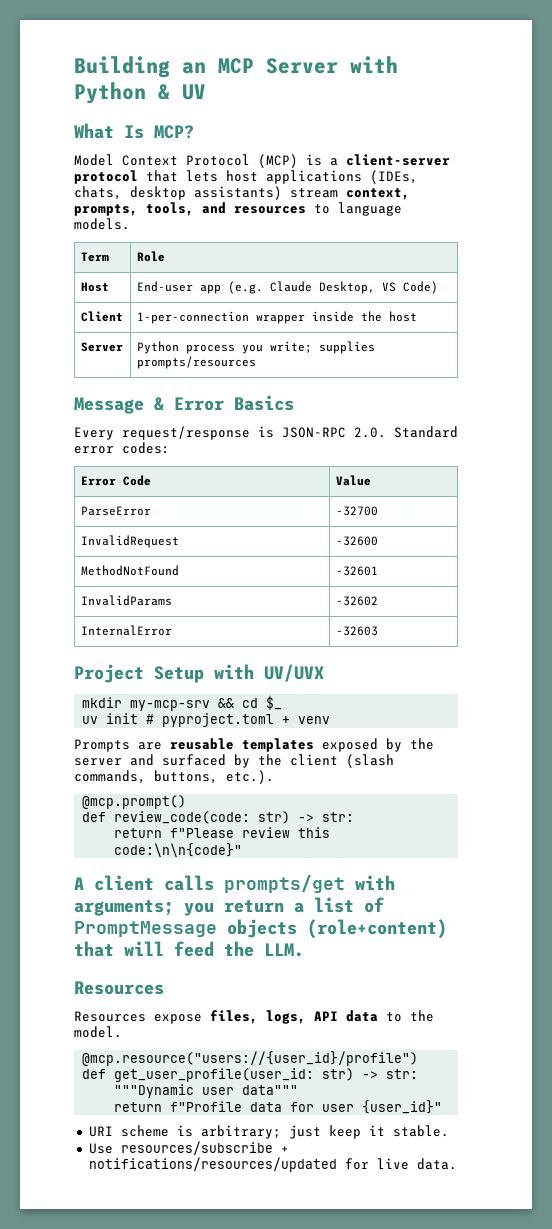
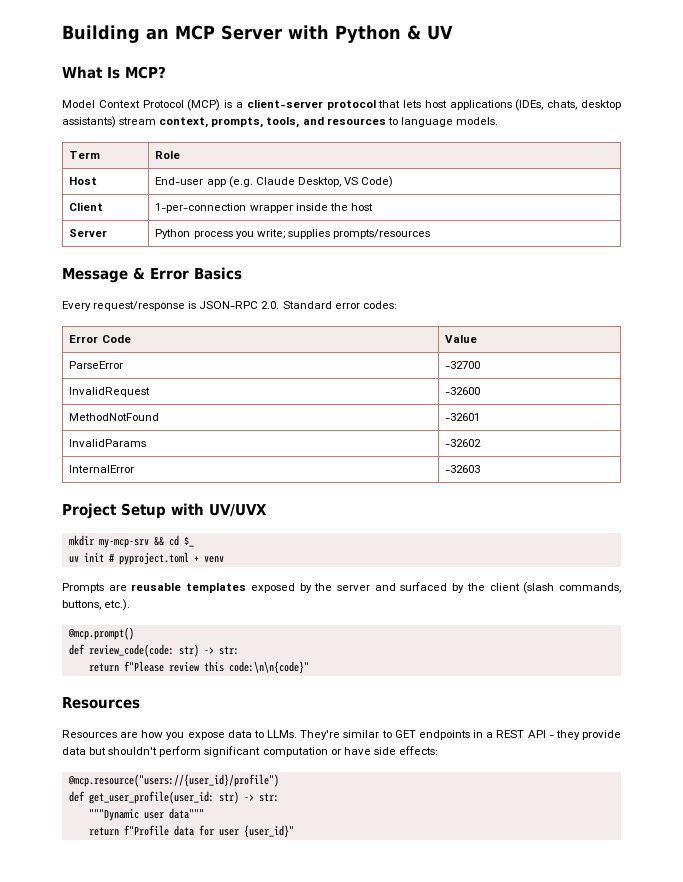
  return f"Please review this code:\n\n{code}"
- A client calls prompts/get with arguments; you return a list of PromptMessage objects (role+content) that will feed the LLM.
  Resources
- Resources expose files, logs, API data to the model.
+ Resources are how you expose data to LLMs. They're similar to GET endpoints in a REST API - they provide data but shouldn't perform significant computation or have side effects:
- URI scheme is arbitrary; just keep it stable.
- Use resources/subscribe + notifications/resources/updated for live data.

